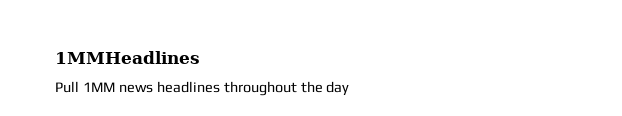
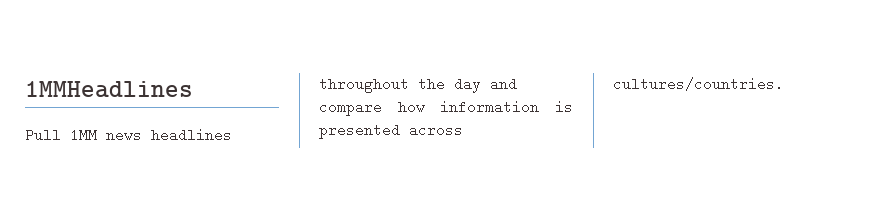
- Pull 1MM news headlines throughout the day
+ Pull 1MM news headlines throughout the day and compare how information is presented across cultures/countries.

